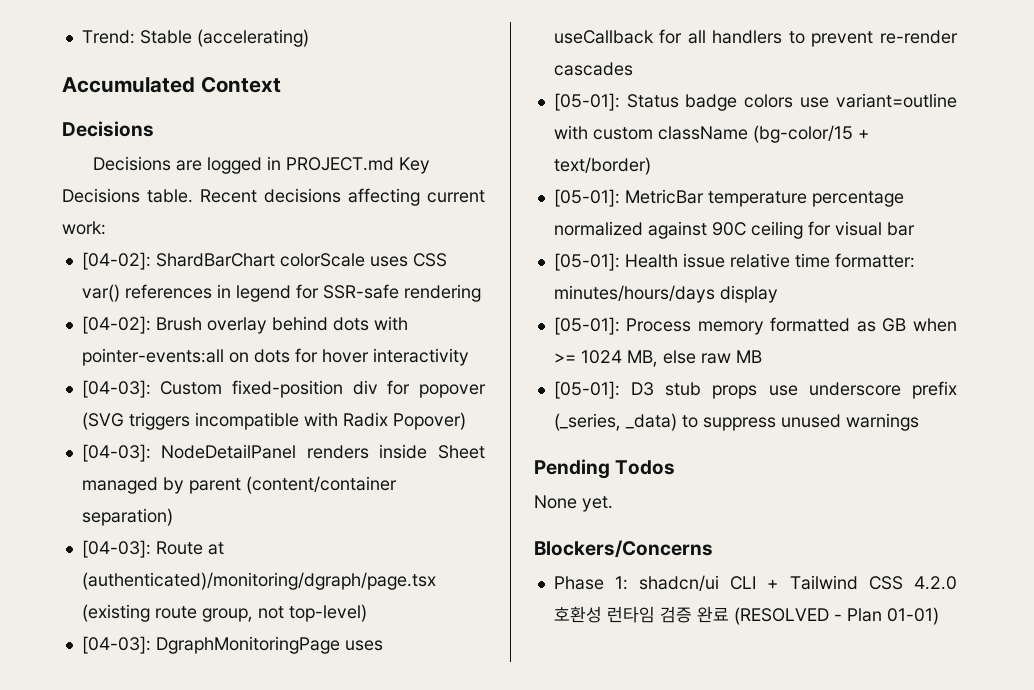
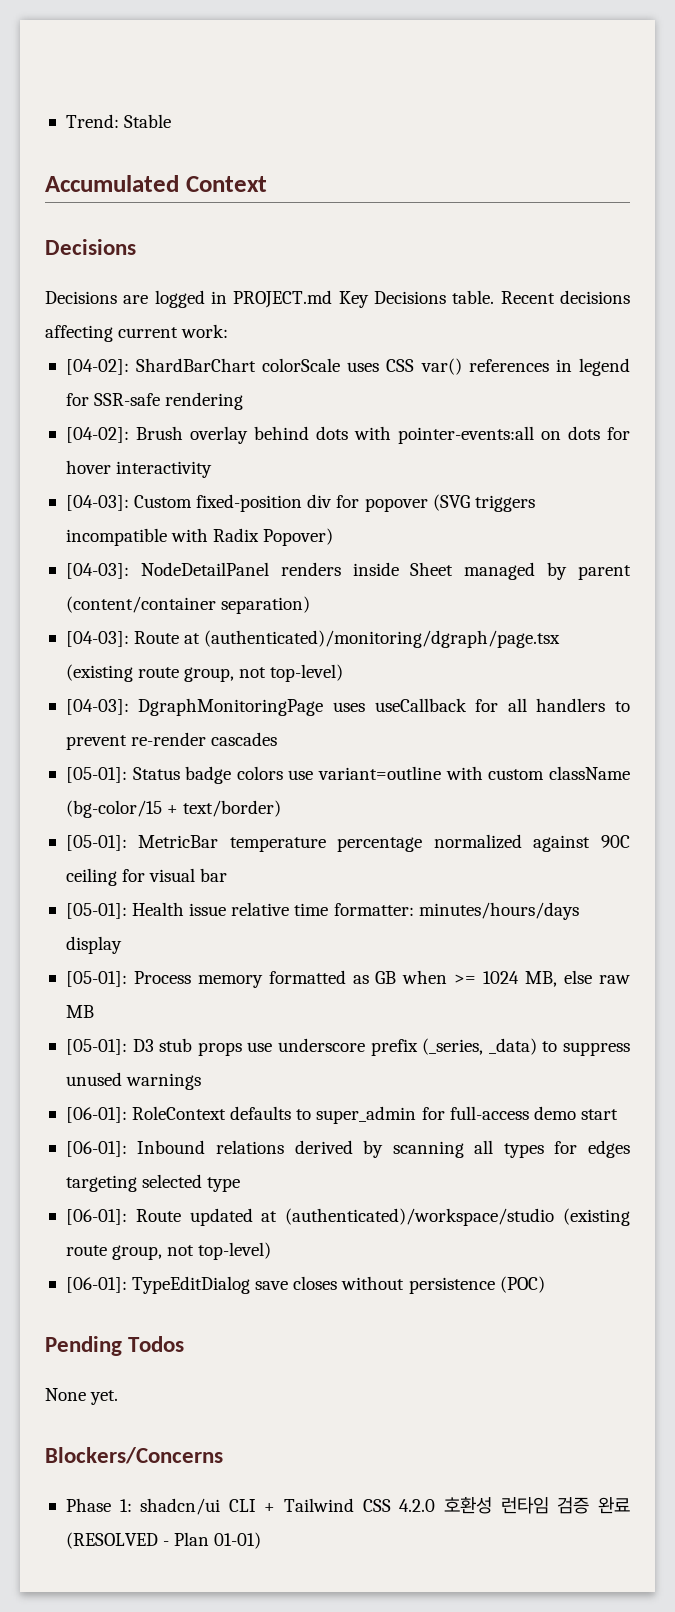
- Trend: Stable (accelerating)
+ Trend: Stable
+ [06-01]: RoleContext defaults to super_admin for full-access demo start
+ [06-01]: Inbound relations derived by scanning all types for edges targeting selected type
+ [06-01]: Route updated at (authenticated)/workspace/studio (existing route group, not top-level)
+ [06-01]: TypeEditDialog save closes without persistence (POC)

